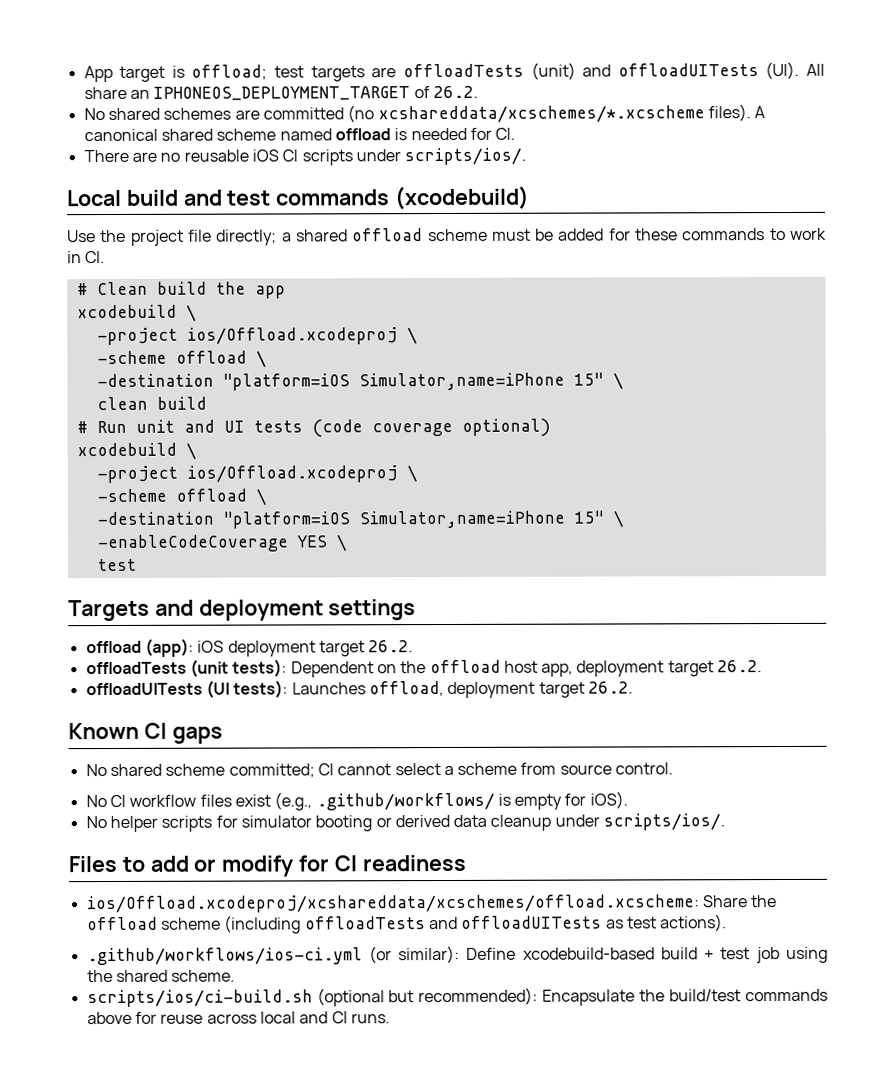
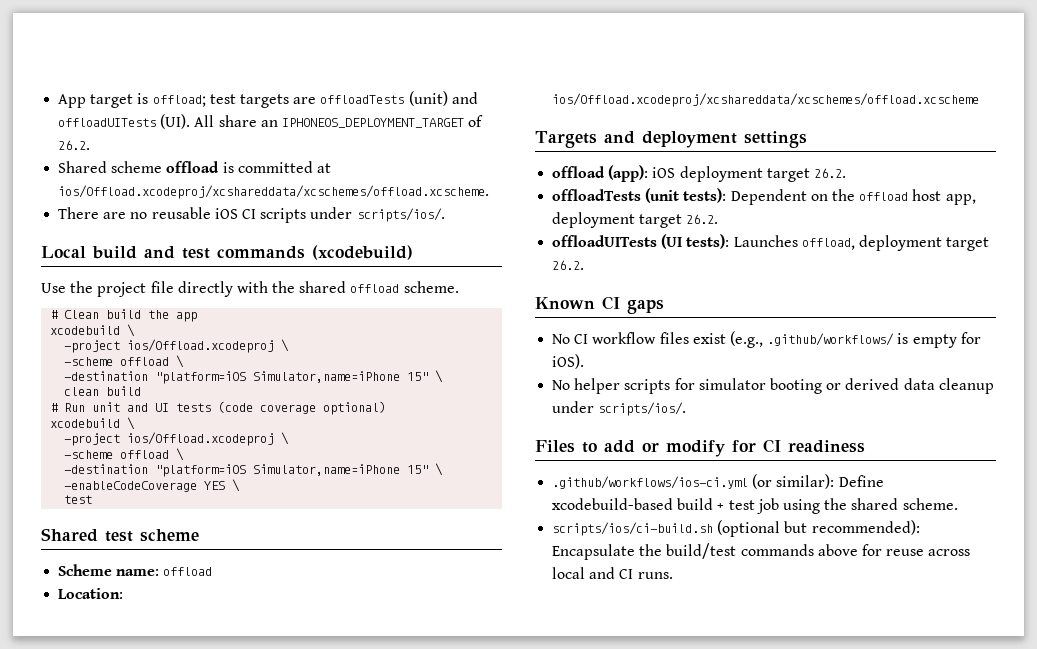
- No shared schemes are committed (no xcshareddata/xcschemes/*.xcscheme files). A canonical shared scheme named offload is needed for CI.
+ Shared scheme offload is committed at ios/Offload.xcodeproj/xcshareddata/xcschemes/offload.xcscheme.
- Use the project file directly; a shared offload scheme must be added for these commands to work in CI.
+ Use the project file directly with the shared offload scheme.
+ Shared test scheme
+ Scheme name: offload
+ Location: ios/Offload.xcodeproj/xcshareddata/xcschemes/offload.xcscheme
- No shared scheme committed; CI cannot select a scheme from source control.
- ios/Offload.xcodeproj/xcshareddata/xcschemes/offload.xcscheme: Share the offload scheme (including offloadTests and offloadUITests as test actions).

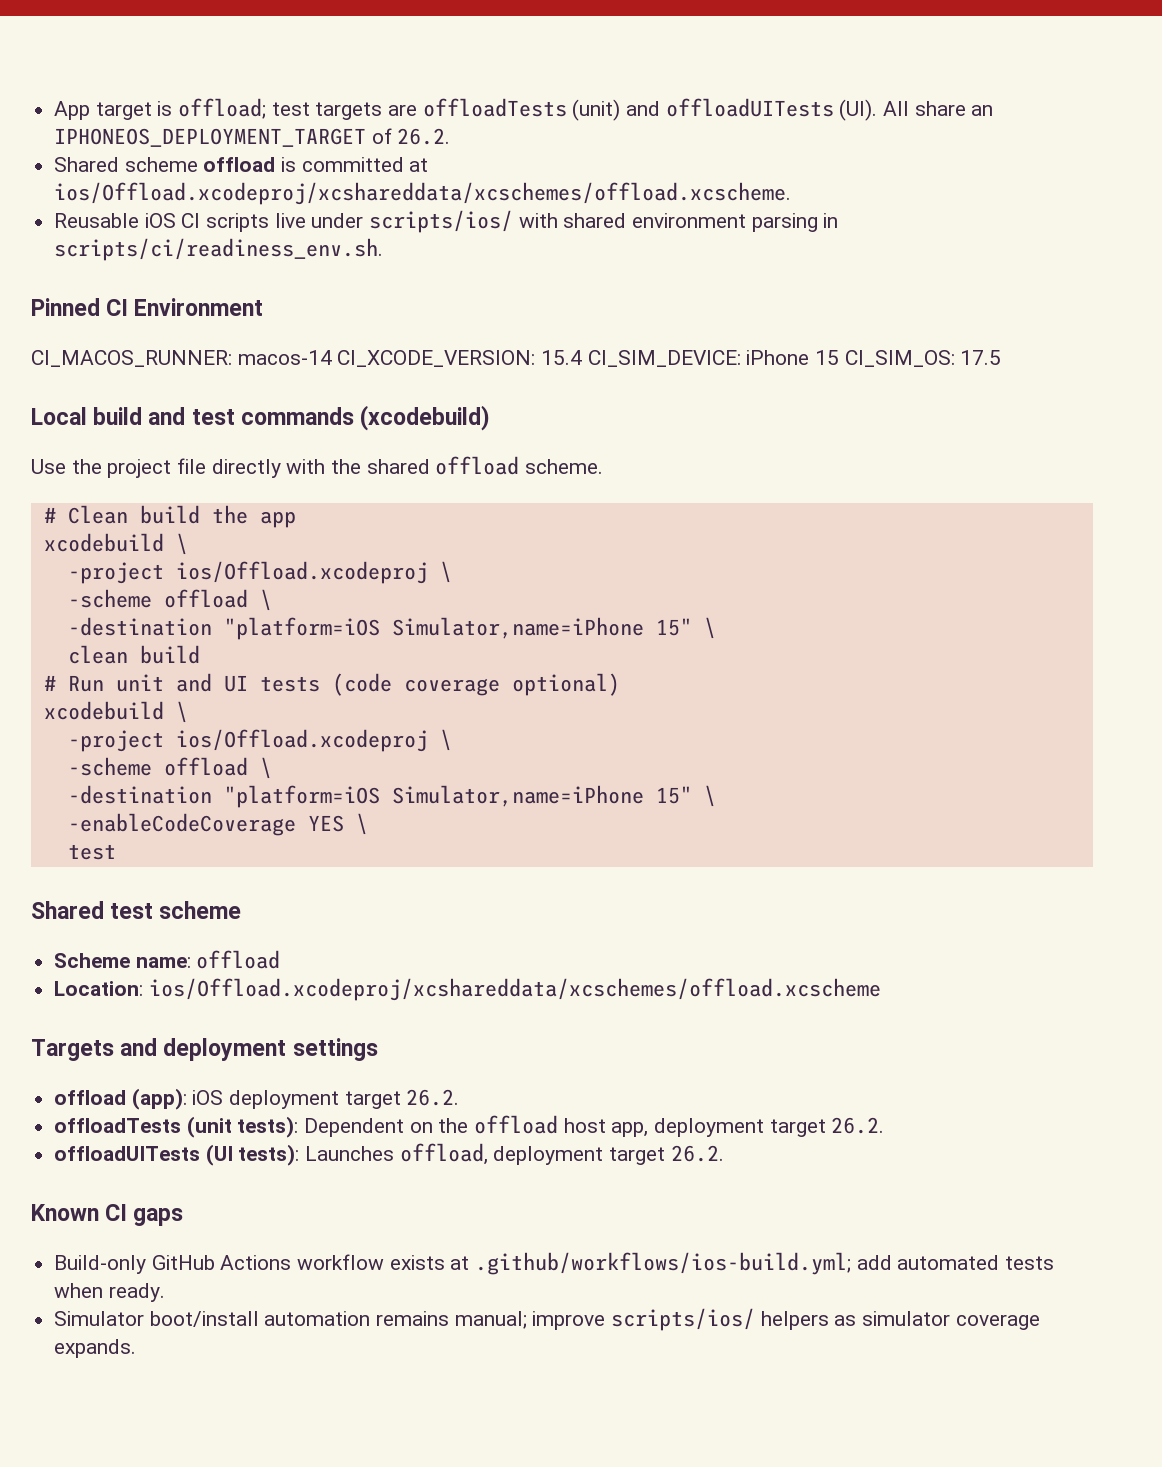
- There are no reusable iOS CI scripts under scripts/ios/.
+ Reusable iOS CI scripts live under scripts/ios/ with shared environment parsing in scripts/ci/readiness_env.sh.
+ Pinned CI Environment
+ CI_MACOS_RUNNER: macos-14 CI_XCODE_VERSION: 15.4 CI_SIM_DEVICE: iPhone 15 CI_SIM_OS: 17.5
- No CI workflow files exist (e.g., .github/workflows/ is empty for iOS).
- No helper scripts for simulator booting or derived data cleanup under scripts/ios/.
- Files to add or modify for CI readiness
- .github/workflows/ios-ci.yml (or similar): Define xcodebuild-based build + test job using the shared scheme.
- scripts/ios/ci-build.sh (optional but recommended): Encapsulate the build/test commands above for reuse across local and CI runs.
+ Build-only GitHub Actions workflow exists at .github/workflows/ios-build.yml; add automated tests when ready.
+ Simulator boot/install automation remains manual; improve scripts/ios/ helpers as simulator coverage expands.

